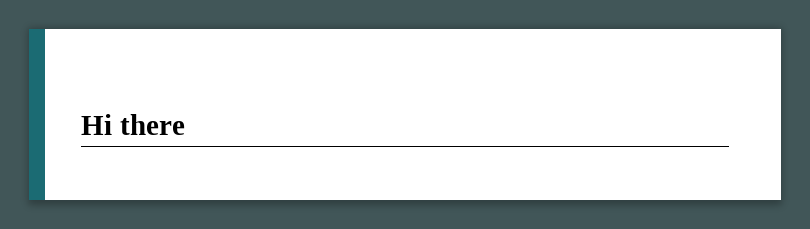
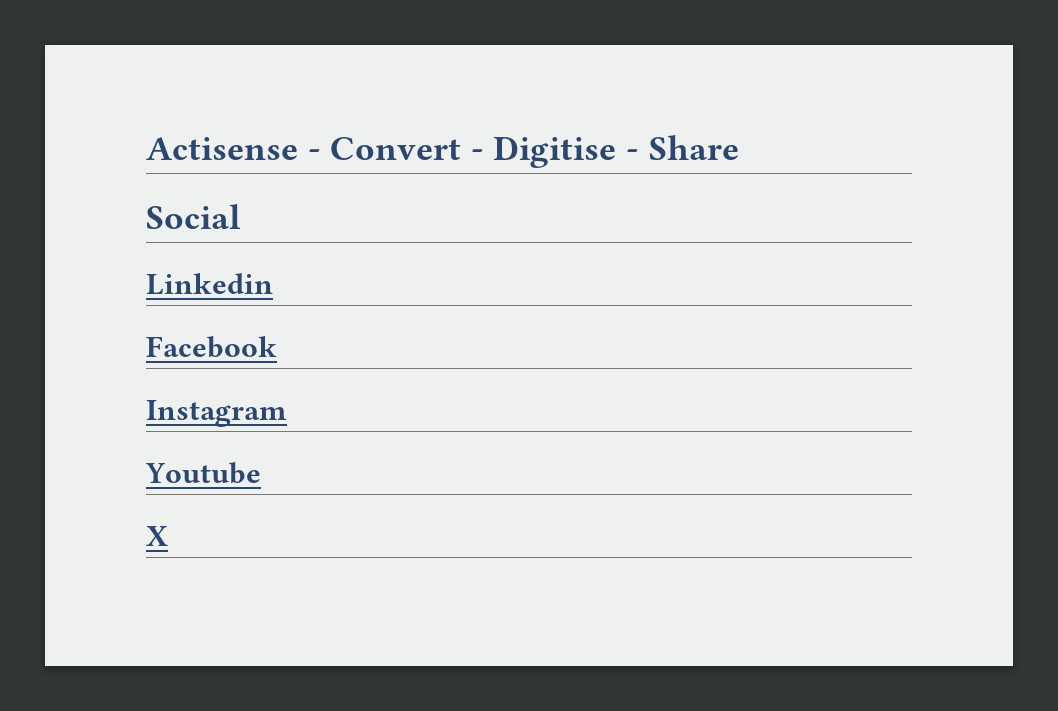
- Hi there
+ Actisense - Convert - Digitise - Share
+ Social
+ Linkedin
+ Facebook
+ Instagram
+ Youtube
+ X

